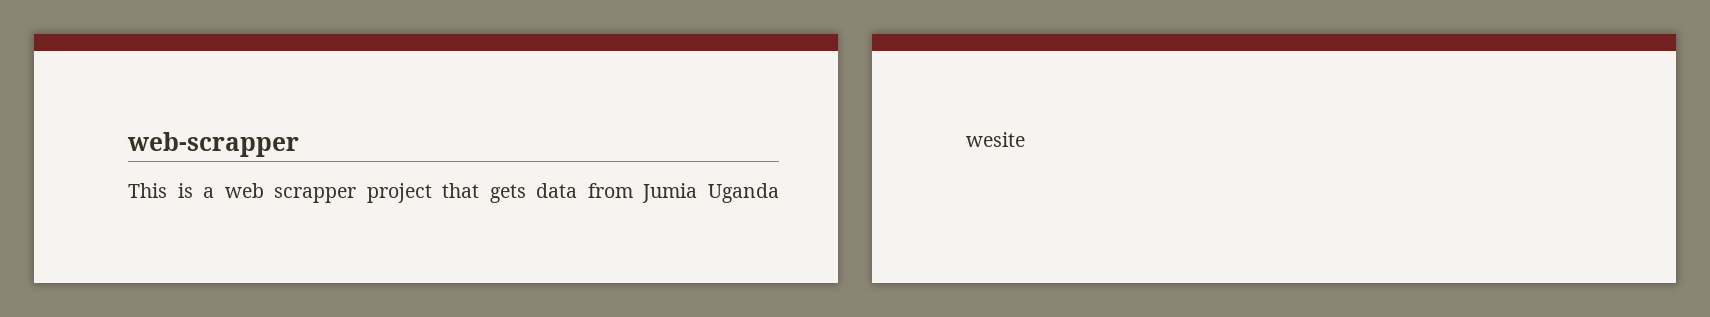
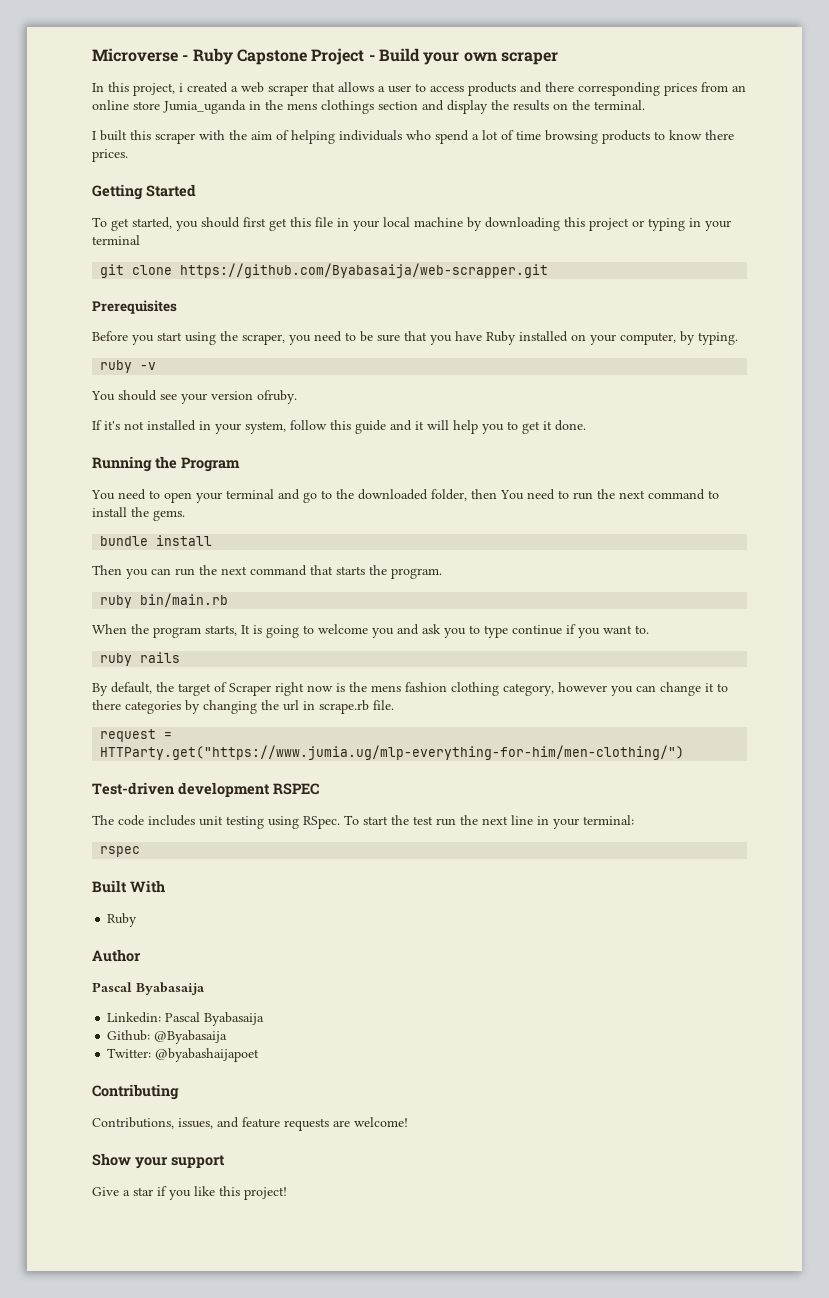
- web-scrapper
- This is a web scrapper project that gets data from Jumia Uganda wesite
+ Microverse - Ruby Capstone Project - Build your own scraper
+ In this project, i created a web scraper that allows a user to access products and there corresponding prices from an online store Jumia_uganda in the mens clothings section and display the results on the terminal.
+ I built this scraper with the aim of helping individuals who spend a lot of time browsing products to know there prices.
+ Getting Started
+ To get started, you should first get this file in your local machine by downloading this project or typing in your terminal
+ git clone https://github.com/Byabasaija/web-scrapper.git
+ Prerequisites
+ Before you start using the scraper, you need to be sure that you have Ruby installed on your computer, by typing.
+ ruby -v
+ You should see your version ofruby.
+ If it's not installed in your system, follow this guide and it will help you to get it done.
+ Running the Program
+ You need to open your terminal and go to the downloaded folder, then You need to run the next command to install the gems.
+ bundle install
+ Then you can run the next command that starts the program.
+ ruby bin/main.rb
+ When the program starts, It is going to welcome you and ask you to type continue if you want to.
+ ruby rails
+ By default, the target of Scraper right now is the mens fashion clothing category, however you can change it to there categories by changing the url in scrape.rb file.
+ request = HTTParty.get("https://www.jumia.ug/mlp-everything-for-him/men-clothing/")
+ Test-driven development RSPEC
+ The code includes unit testing using RSpec. To start the test run the next line in your terminal:
+ rspec
+ Built With
+ Ruby
+ Author
+ Pascal Byabasaija
+ Linkedin: Pascal Byabasaija
+ Github: @Byabasaija
+ Twitter: @byabashaijapoet
+ Contributing
+ Contributions, issues, and feature requests are welcome!
+ Show your support
+ Give a star if you like this project!

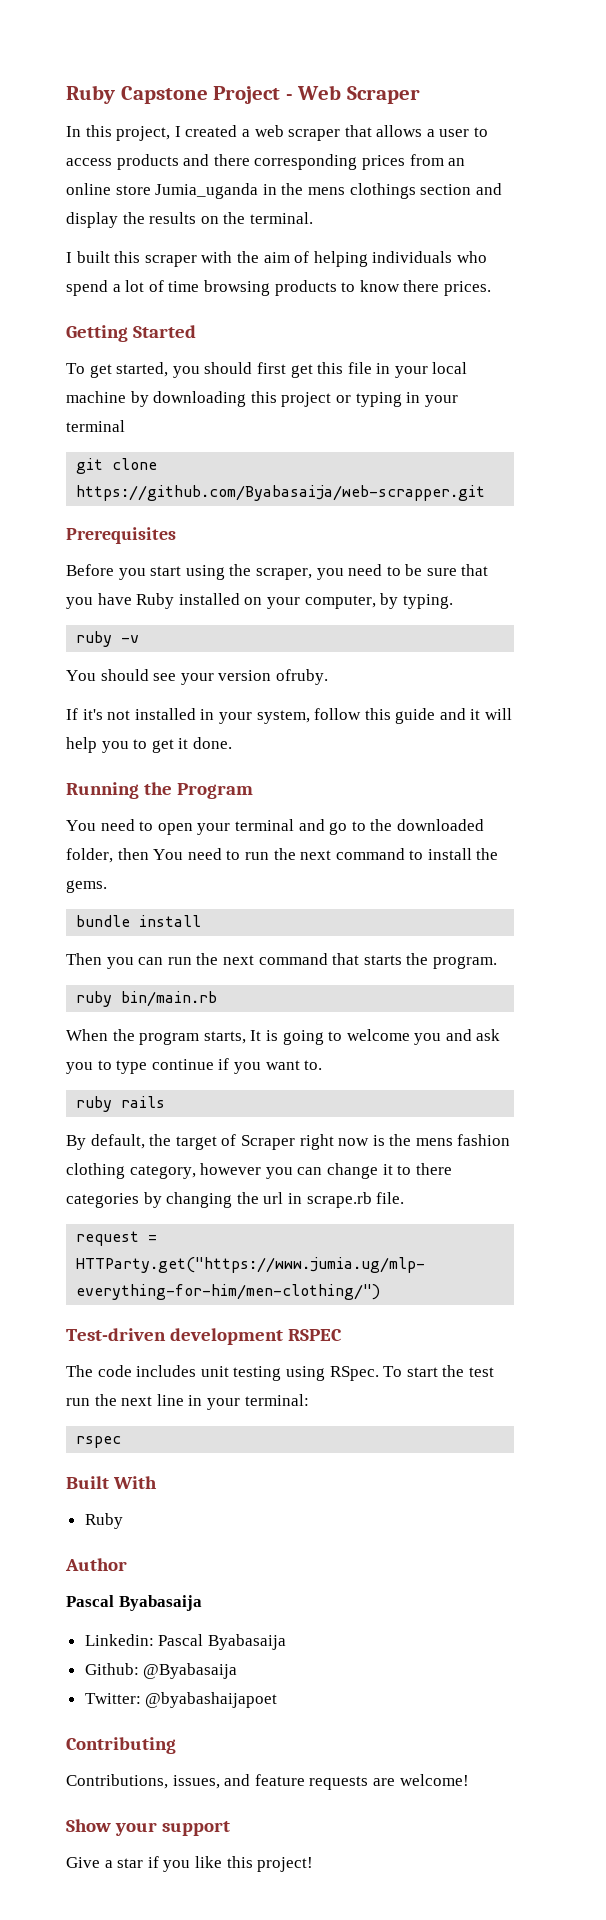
- Microverse - Ruby Capstone Project - Build your own scraper
+ Ruby Capstone Project - Web Scraper
- In this project, i created a web scraper that allows a user to access products and there corresponding prices from an online store Jumia_uganda in the mens clothings section and display the results on the terminal.
+ In this project, I created a web scraper that allows a user to access products and there corresponding prices from an online store Jumia_uganda in the mens clothings section and display the results on the terminal.

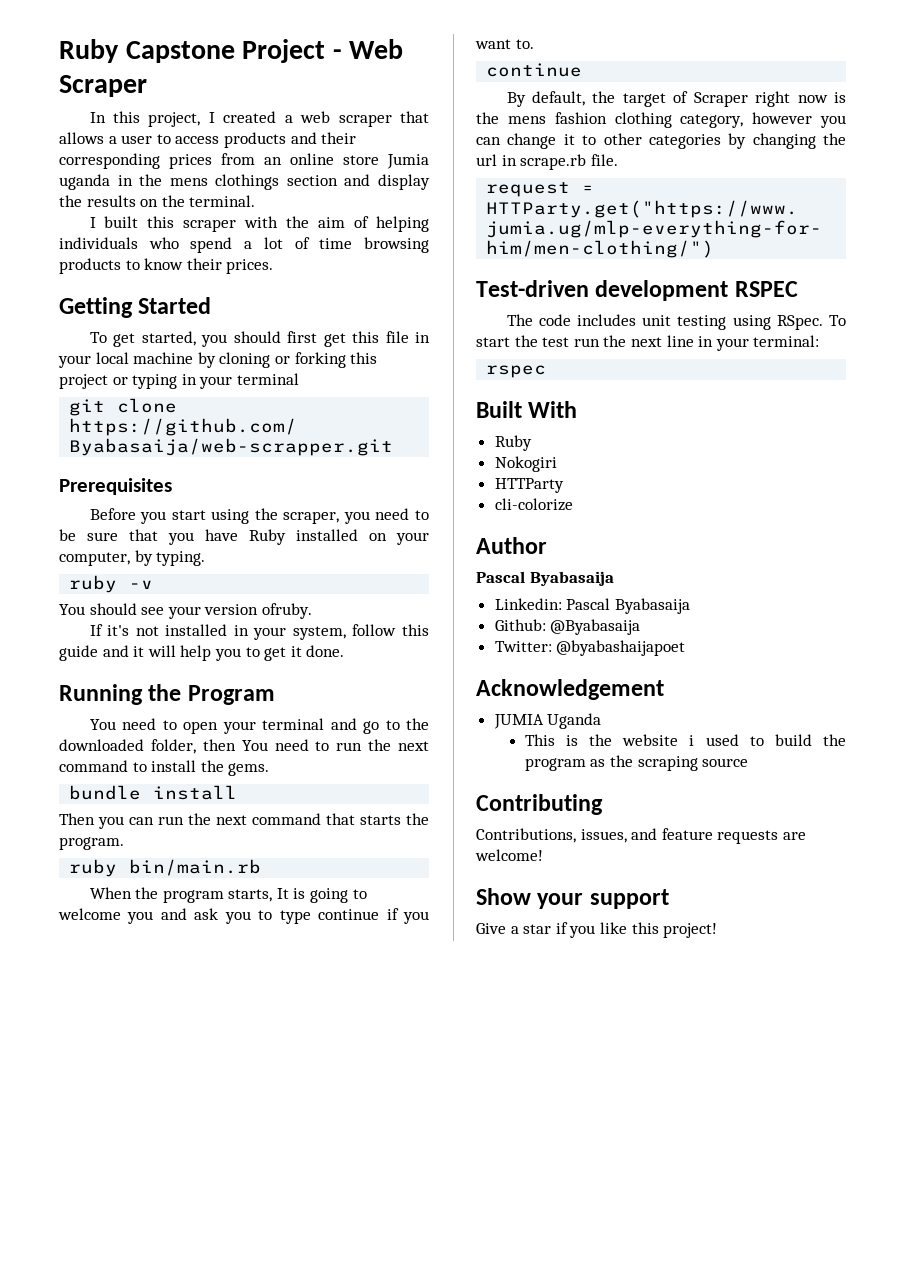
- In this project, I created a web scraper that allows a user to access products and there corresponding prices from an online store Jumia_uganda in the mens clothings section and display the results on the terminal.
+ In this project, I created a web scraper that allows a user to access products and their corresponding prices from an online store Jumia uganda in the mens clothings section and display the results on the terminal.
- I built this scraper with the aim of helping individuals who spend a lot of time browsing products to know there prices.
+ I built this scraper with the aim of helping individuals who spend a lot of time browsing products to know their prices.
- To get started, you should first get this file in your local machine by downloading this project or typing in your terminal
+ To get started, you should first get this file in your local machine by cloning or forking this project or typing in your terminal
  When the program starts, It is going to welcome you and ask you to type continue if you want to.
- ruby rails
+ continue
- By default, the target of Scraper right now is the mens fashion clothing category, however you can change it to there categories by changing the url in scrape.rb file.
+ By default, the target of Scraper right now is the mens fashion clothing category, however you can change it to other categories by changing the url in scrape.rb file.
+ Nokogiri
+ HTTParty
+ cli-colorize
+ Acknowledgement
+ JUMIA Uganda
+ This is the website i used to build the program as the scraping source

